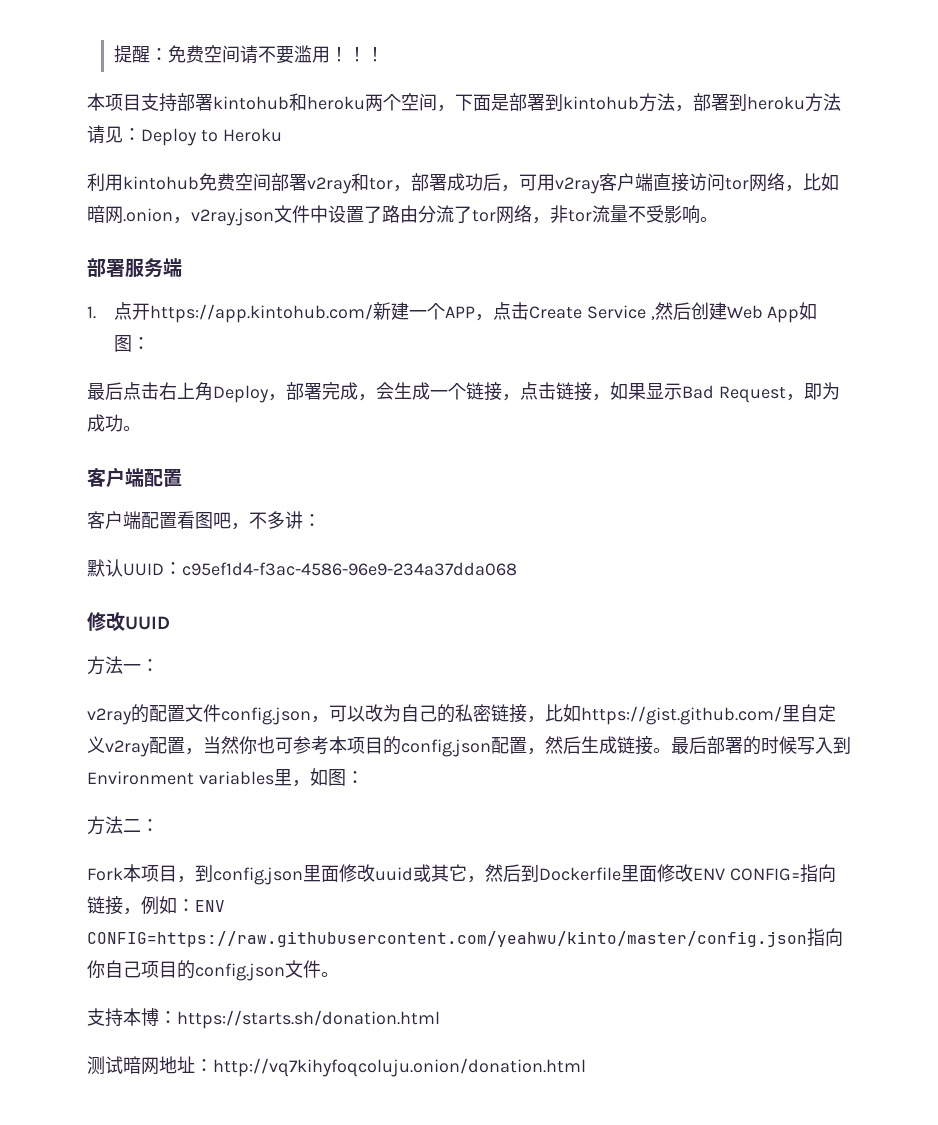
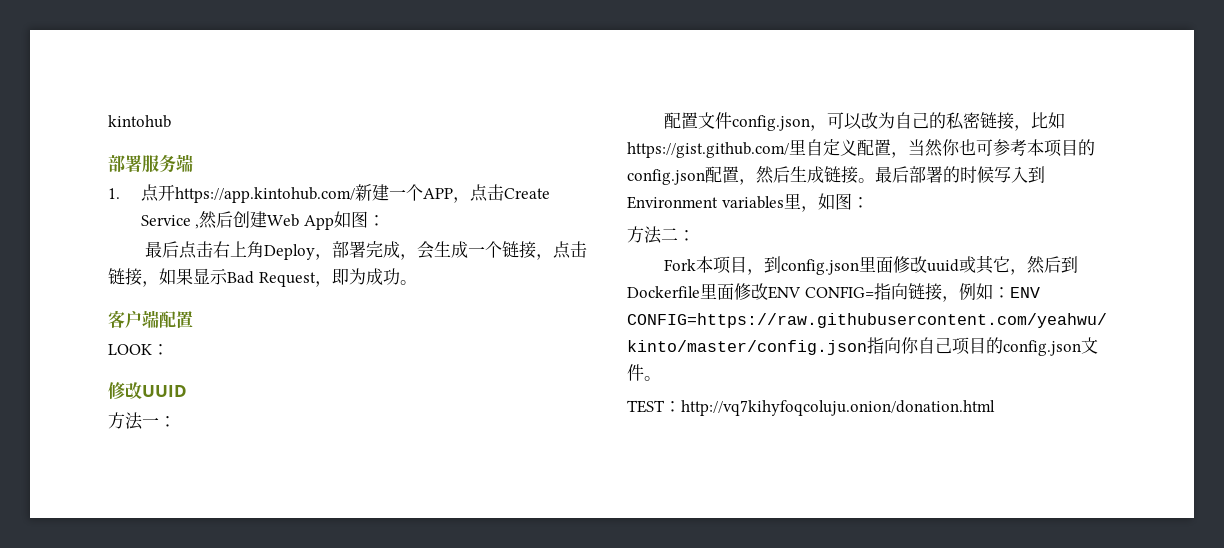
- 提醒：免费空间请不要滥用！！！
- 本项目支持部署kintohub和heroku两个空间，下面是部署到kintohub方法，部署到heroku方法请见：Deploy to Heroku
- 利用kintohub免费空间部署v2ray和tor，部署成功后，可用v2ray客户端直接访问tor网络，比如暗网.onion，v2ray.json文件中设置了路由分流了tor网络，非tor流量不受影响。
+ kintohub
- 客户端配置看图吧，不多讲：
- 默认UUID：c95ef1d4-f3ac-4586-96e9-234a37dda068
+ LOOK：
- v2ray的配置文件config.json，可以改为自己的私密链接，比如https://gist.github.com/里自定义v2ray配置，当然你也可参考本项目的config.json配置，然后生成链接。
+ 配置文件config.json，可以改为自己的私密链接，比如https://gist.github.com/里自定义配置，当然你也可参考本项目的config.json配置，然后生成链接。
- 支持本博：https://starts.sh/donation.html
- 测试暗网地址：http://vq7kihyfoqcoluju.onion/donation.html
+ TEST：http://vq7kihyfoqcoluju.onion/donation.html

